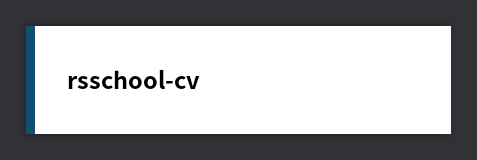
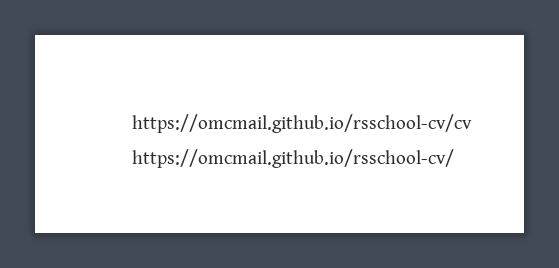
- rsschool-cv
+ https://omcmail.github.io/rsschool-cv/cv
+ https://omcmail.github.io/rsschool-cv/

